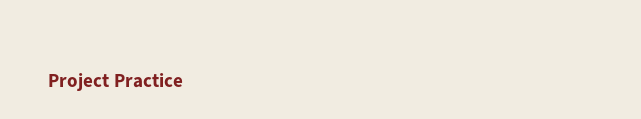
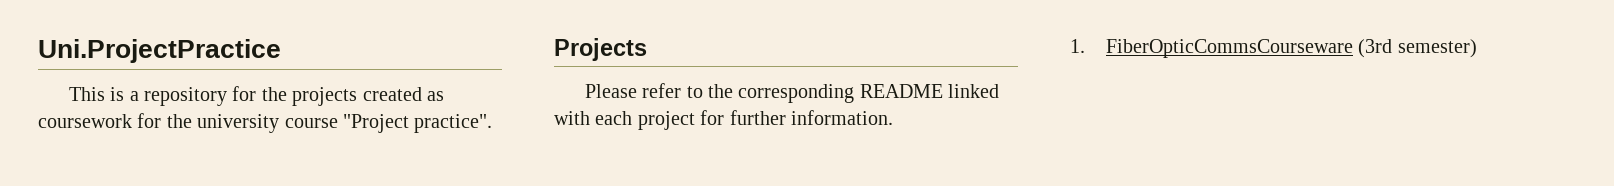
- Project Practice
+ Uni.ProjectPractice
+ This is a repository for the projects created as coursework for the university course "Project practice".
+ Projects
+ Please refer to the corresponding README linked with each project for further information.
+ 1. FiberOpticCommsCourseware (3rd semester)

